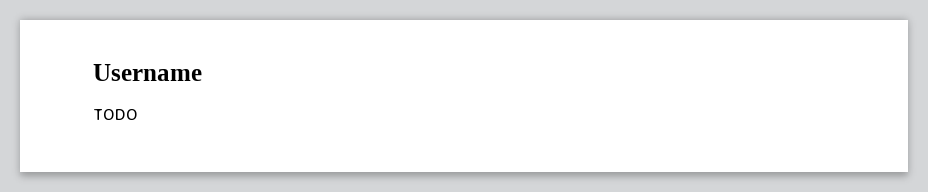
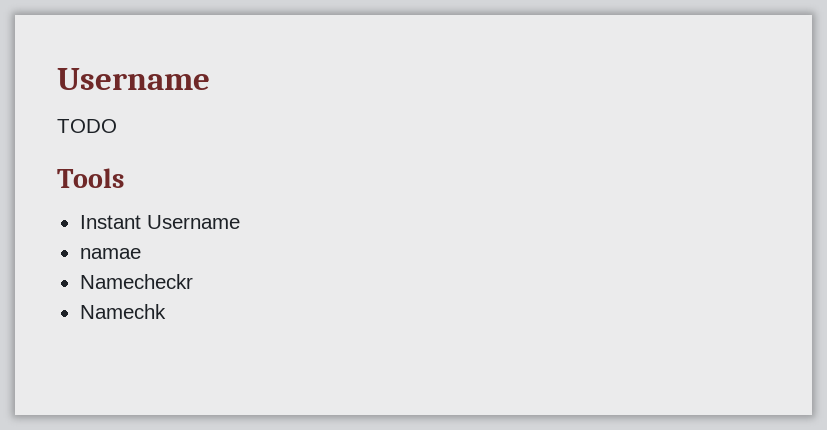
+ Tools
+ Instant Username
+ namae
+ Namecheckr
+ Namechk

